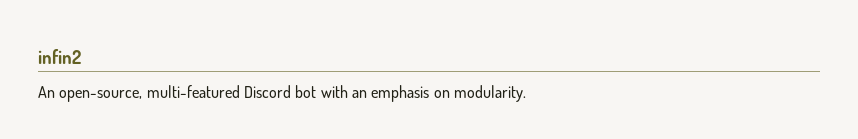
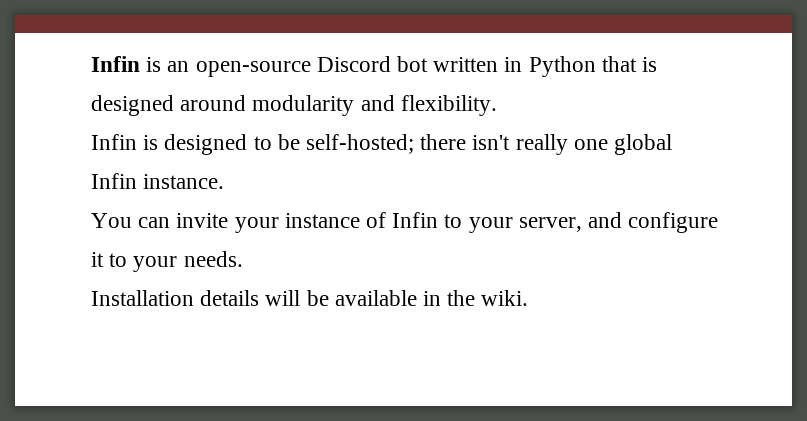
- infin2
- An open-source, multi-featured Discord bot with an emphasis on modularity.
+ Infin is an open-source Discord bot written in Python that is designed around modularity and flexibility.
+ Infin is designed to be self-hosted; there isn't really one global Infin instance.
+ You can invite your instance of Infin to your server, and configure it to your needs.
+ Installation details will be available in the wiki.

